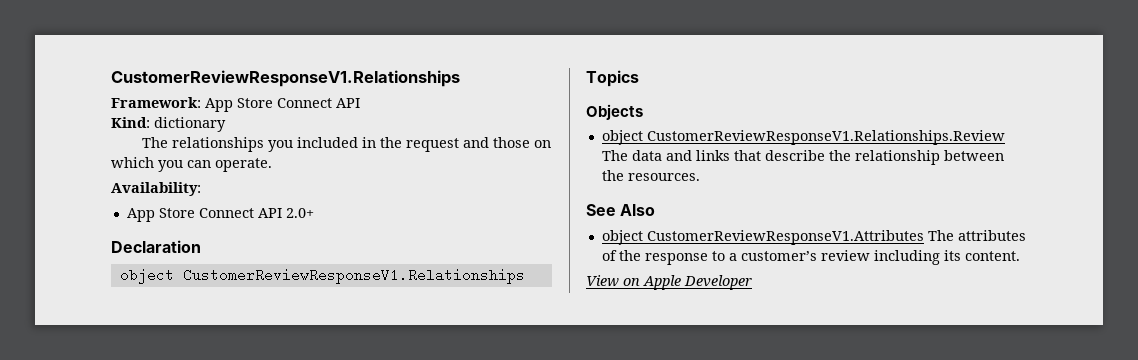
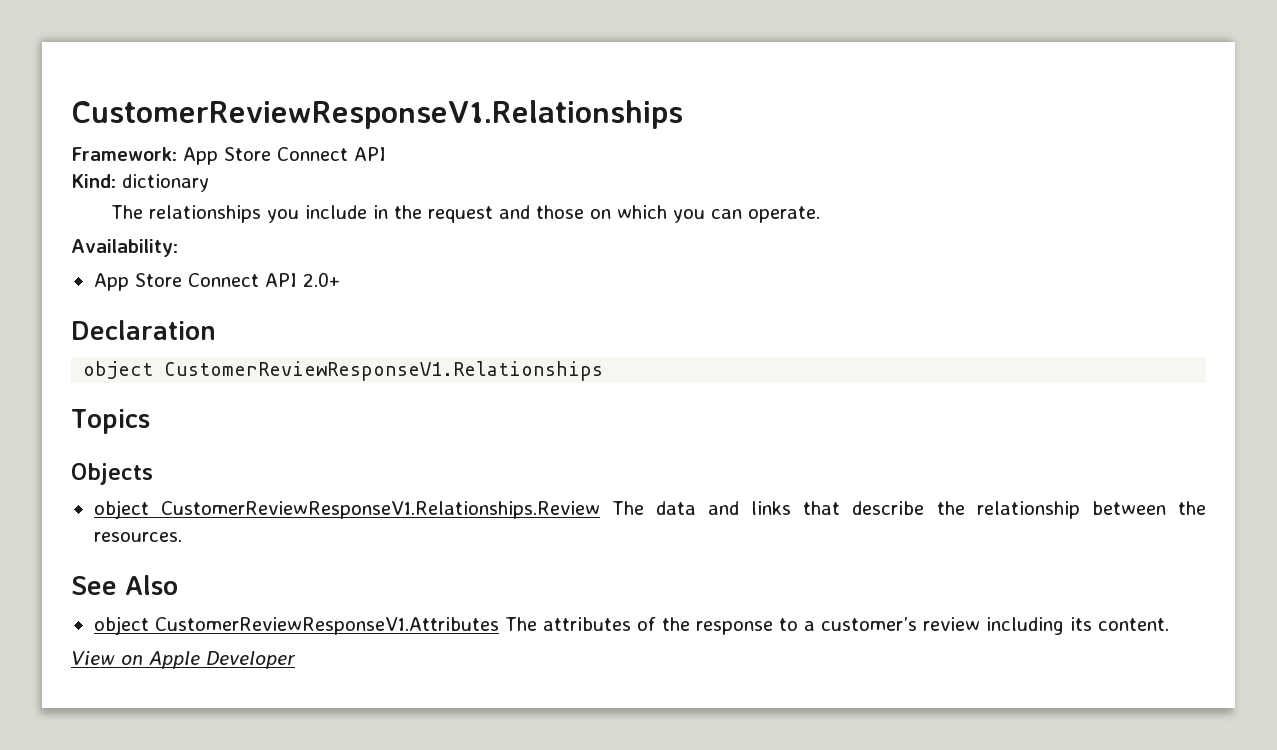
- The relationships you included in the request and those on which you can operate.
+ The relationships you include in the request and those on which you can operate.

